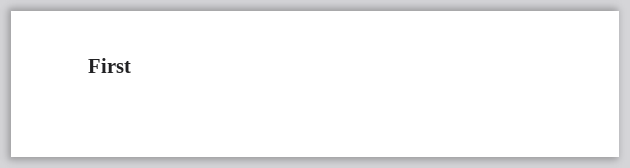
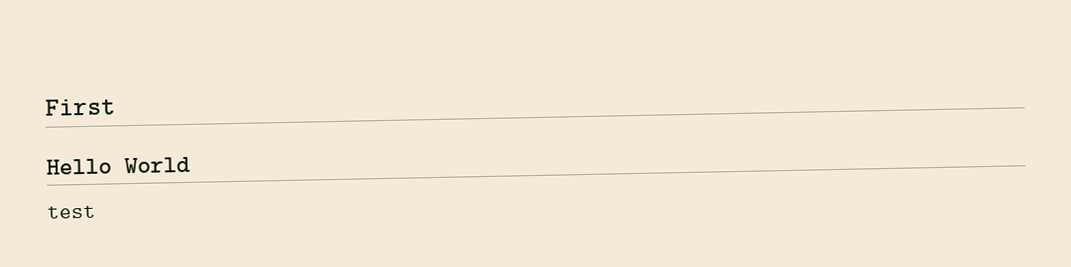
+ Hello World
+ test

